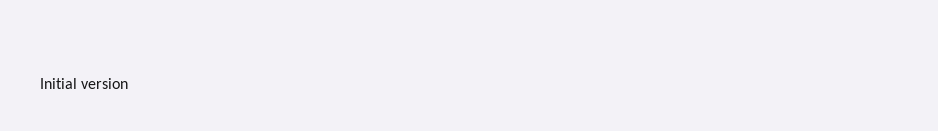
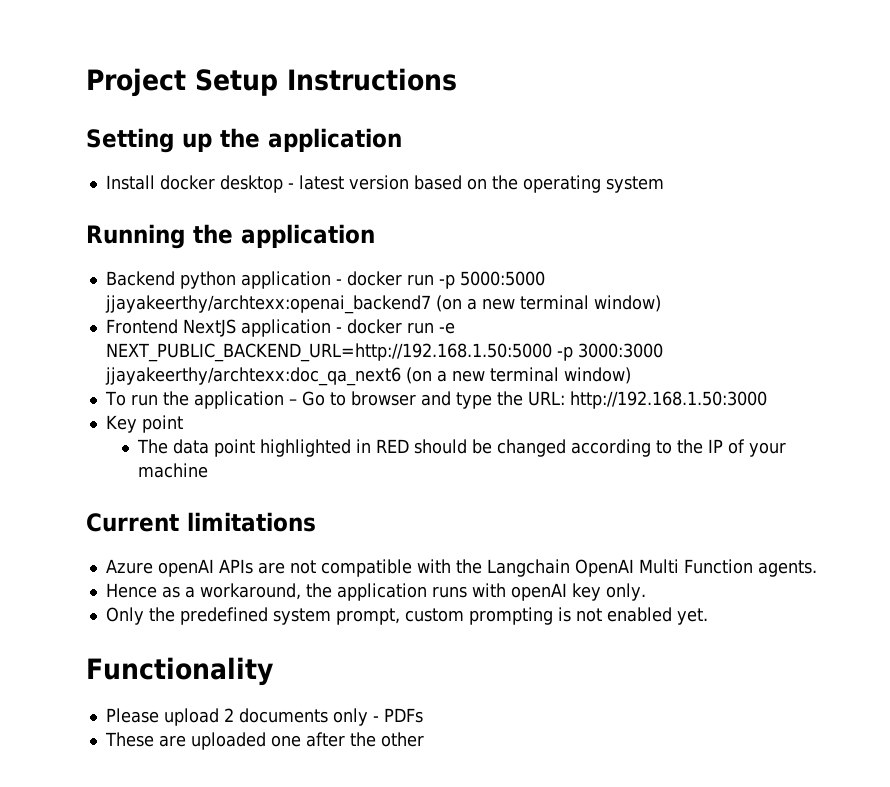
- Initial version
+ Project Setup Instructions
+ Setting up the application
+ Install docker desktop - latest version based on the operating system
+ Running the application
+ Backend python application - docker run -p 5000:5000 jjayakeerthy/archtexx:openai_backend7 (on a new terminal window)
+ Frontend NextJS application - docker run -e NEXT_PUBLIC_BACKEND_URL=http://192.168.1.50:5000 -p 3000:3000 jjayakeerthy/archtexx:doc_qa_next6 (on a new terminal window)
+ To run the application – Go to browser and type the URL: http://192.168.1.50:3000
+ Key point
+ The data point highlighted in RED should be changed according to the IP of your machine
+ Current limitations
+ Azure openAI APIs are not compatible with the Langchain OpenAI Multi Function agents.
+ Hence as a workaround, the application runs with openAI key only.
+ Only the predefined system prompt, custom prompting is not enabled yet.
+ Functionality
+ Please upload 2 documents only - PDFs
+ These are uploaded one after the other

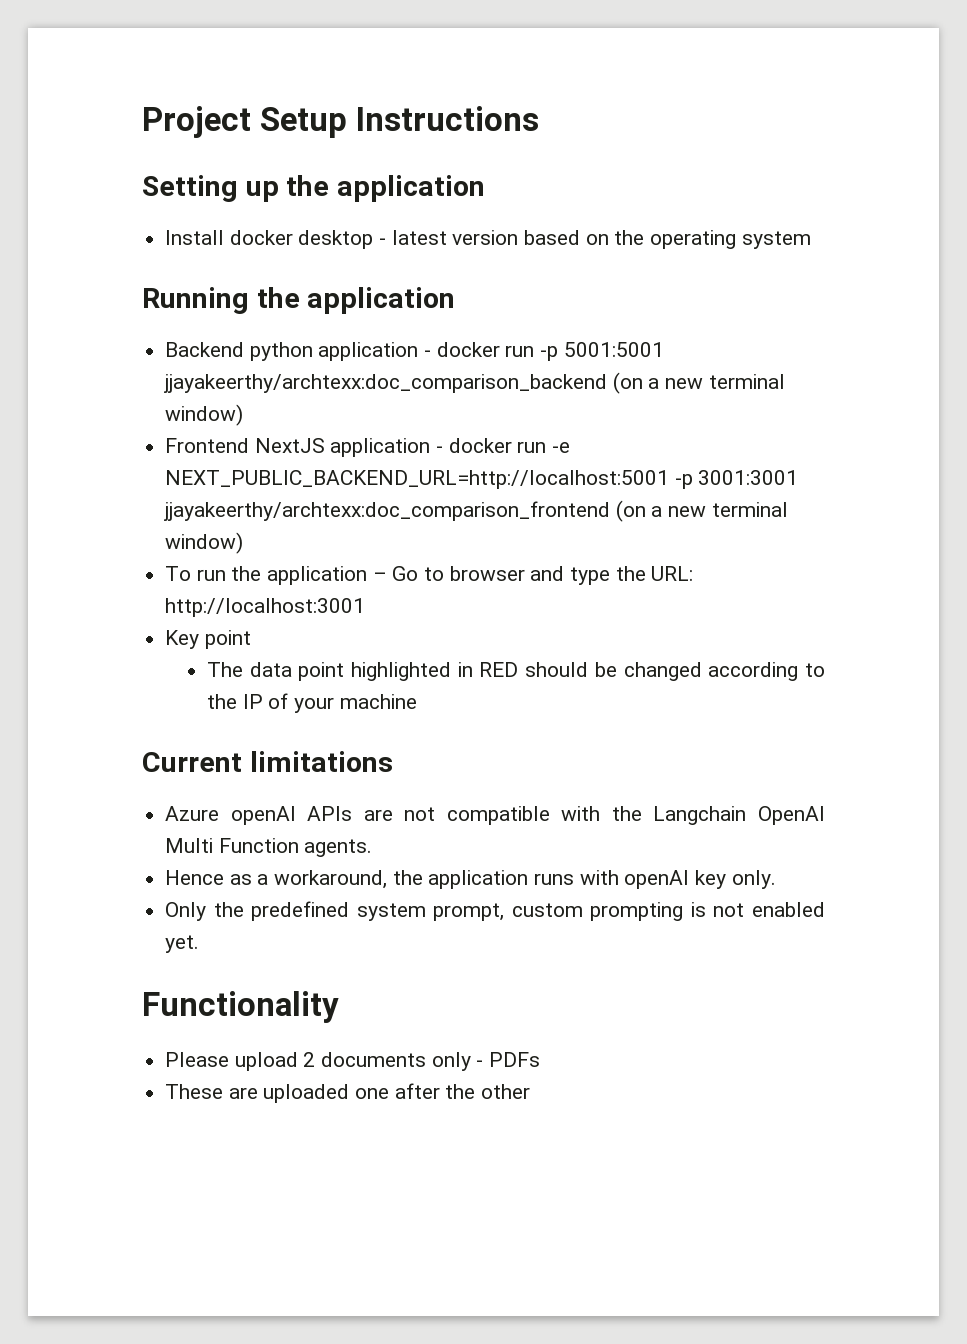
- Backend python application - docker run -p 5000:5000 jjayakeerthy/archtexx:openai_backend7 (on a new terminal window)
+ Backend python application - docker run -p 5001:5001 jjayakeerthy/archtexx:doc_comparison_backend (on a new terminal window)
- Frontend NextJS application - docker run -e NEXT_PUBLIC_BACKEND_URL=http://192.168.1.50:5000 -p 3000:3000 jjayakeerthy/archtexx:doc_qa_next6 (on a new terminal window)
+ Frontend NextJS application - docker run -e NEXT_PUBLIC_BACKEND_URL=http://localhost:5001 -p 3001:3001 jjayakeerthy/archtexx:doc_comparison_frontend (on a new terminal window)
- To run the application – Go to browser and type the URL: http://192.168.1.50:3000
+ To run the application – Go to browser and type the URL: http://localhost:3001

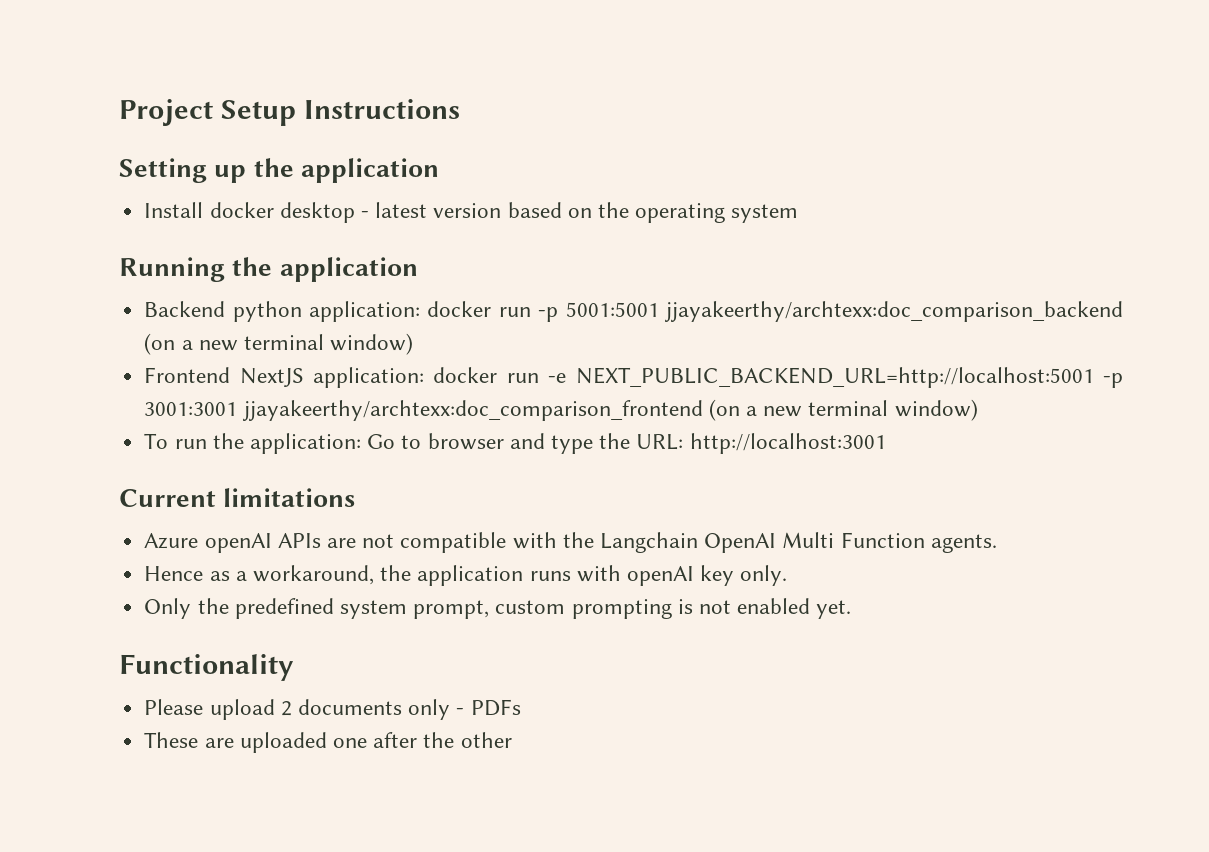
- Backend python application - docker run -p 5001:5001 jjayakeerthy/archtexx:doc_comparison_backend (on a new terminal window)
+ Backend python application: docker run -p 5001:5001 jjayakeerthy/archtexx:doc_comparison_backend (on a new terminal window)
- Frontend NextJS application - docker run -e NEXT_PUBLIC_BACKEND_URL=http://localhost:5001 -p 3001:3001 jjayakeerthy/archtexx:doc_comparison_frontend (on a new terminal window)
+ Frontend NextJS application: docker run -e NEXT_PUBLIC_BACKEND_URL=http://localhost:5001 -p 3001:3001 jjayakeerthy/archtexx:doc_comparison_frontend (on a new terminal window)
- To run the application – Go to browser and type the URL: http://localhost:3001
+ To run the application: Go to browser and type the URL: http://localhost:3001
- Key point
- The data point highlighted in RED should be changed according to the IP of your machine

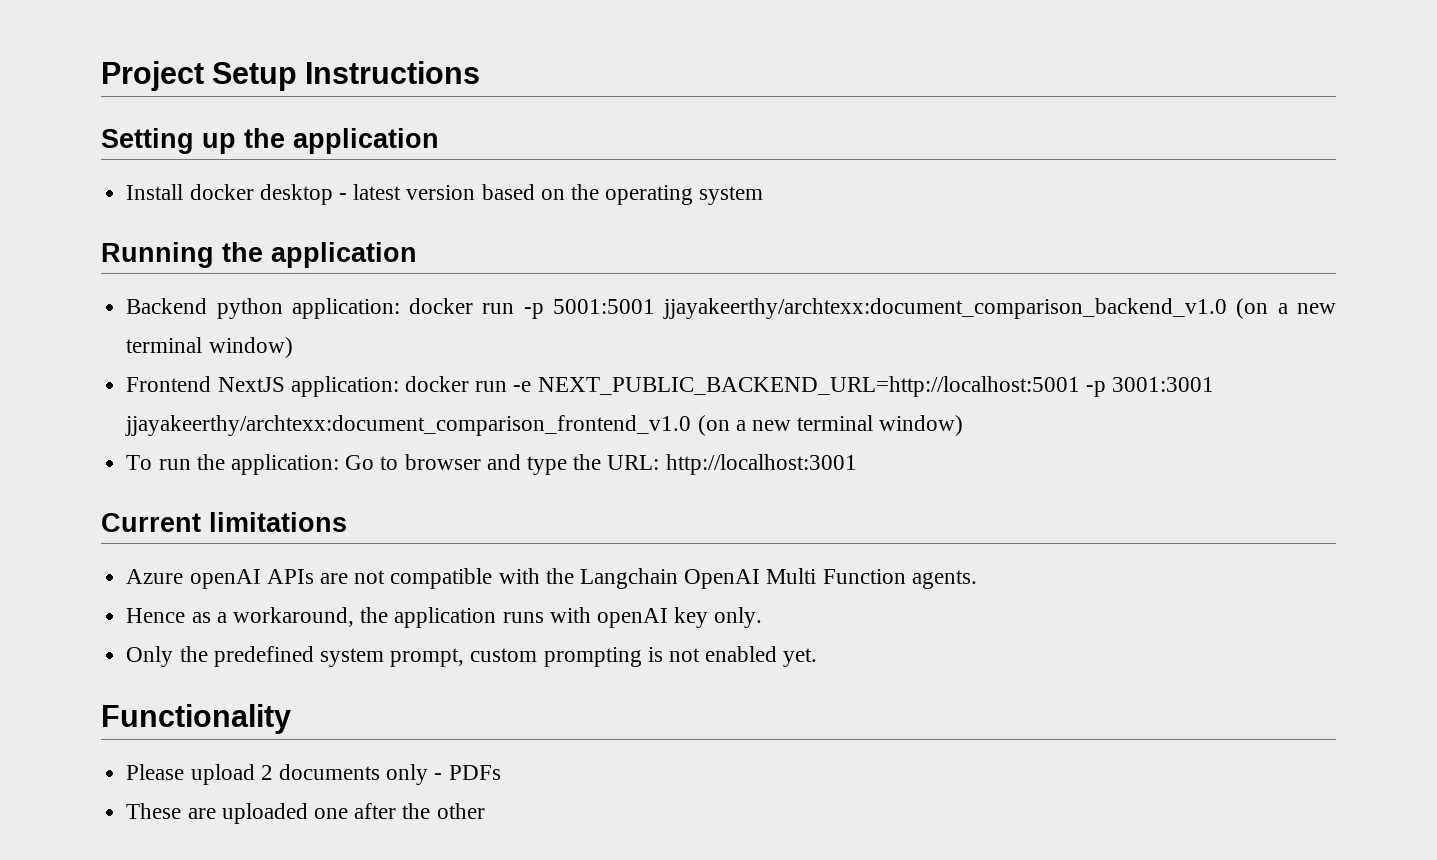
- Backend python application: docker run -p 5001:5001 jjayakeerthy/archtexx:doc_comparison_backend (on a new terminal window)
+ Backend python application: docker run -p 5001:5001 jjayakeerthy/archtexx:document_comparison_backend_v1.0 (on a new terminal window)
- Frontend NextJS application: docker run -e NEXT_PUBLIC_BACKEND_URL=http://localhost:5001 -p 3001:3001 jjayakeerthy/archtexx:doc_comparison_frontend (on a new terminal window)
+ Frontend NextJS application: docker run -e NEXT_PUBLIC_BACKEND_URL=http://localhost:5001 -p 3001:3001 jjayakeerthy/archtexx:document_comparison_frontend_v1.0 (on a new terminal window)

